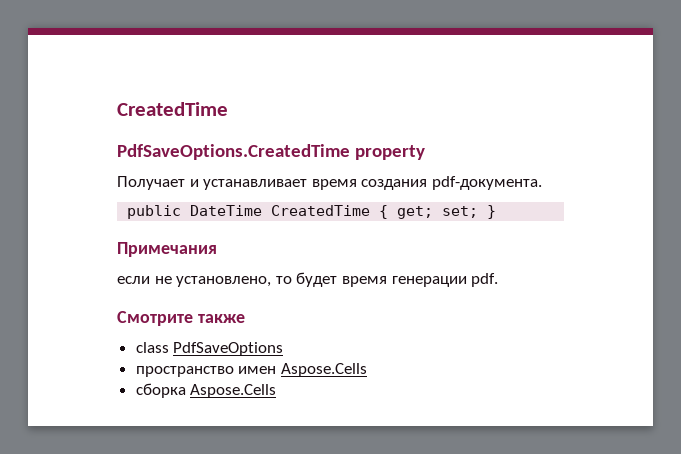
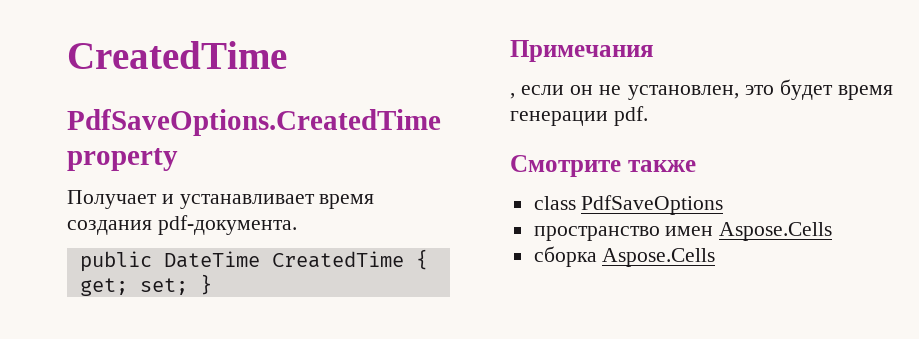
- если не установлено, то будет время генерации pdf.
+ , если он не установлен, это будет время генерации pdf.

